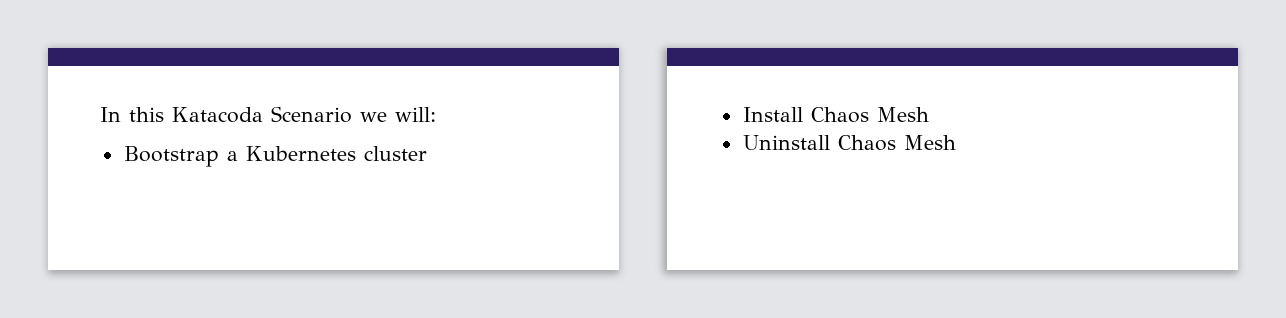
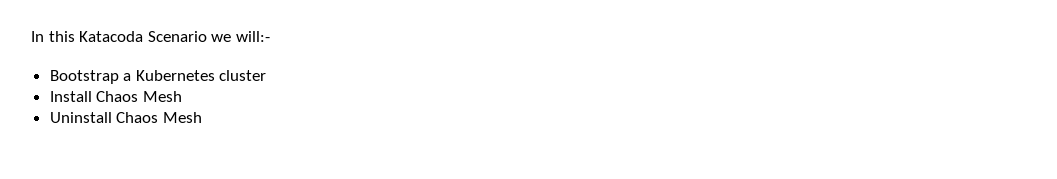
- In this Katacoda Scenario we will:
+ In this Katacoda Scenario we will:-

